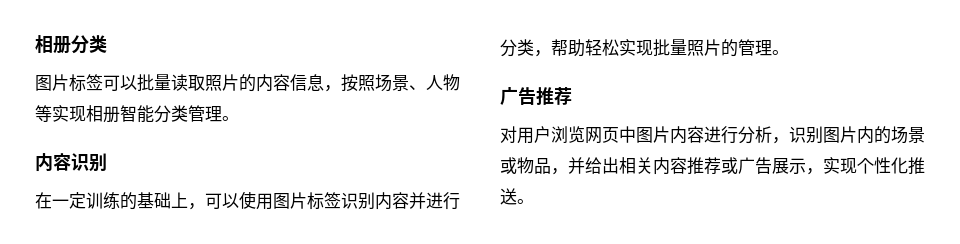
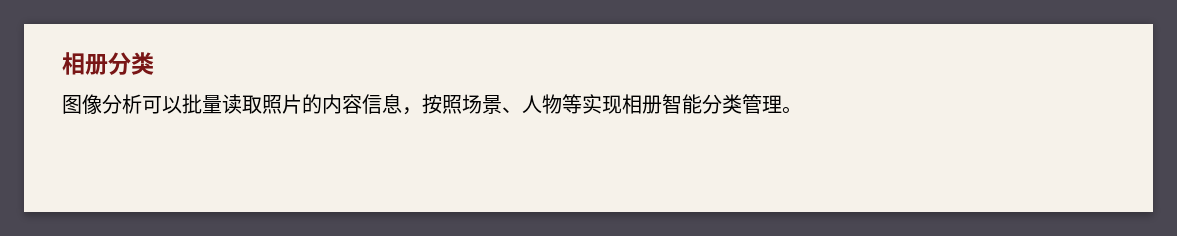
- 图片标签可以批量读取照片的内容信息，按照场景、人物等实现相册智能分类管理。
+ 图像分析可以批量读取照片的内容信息，按照场景、人物等实现相册智能分类管理。
- 内容识别
- 在一定训练的基础上，可以使用图片标签识别内容并进行分类，帮助轻松实现批量照片的管理。
- 广告推荐
- 对用户浏览网页中图片内容进行分析，识别图片内的场景或物品，并给出相关内容推荐或广告展示，实现个性化推送。

